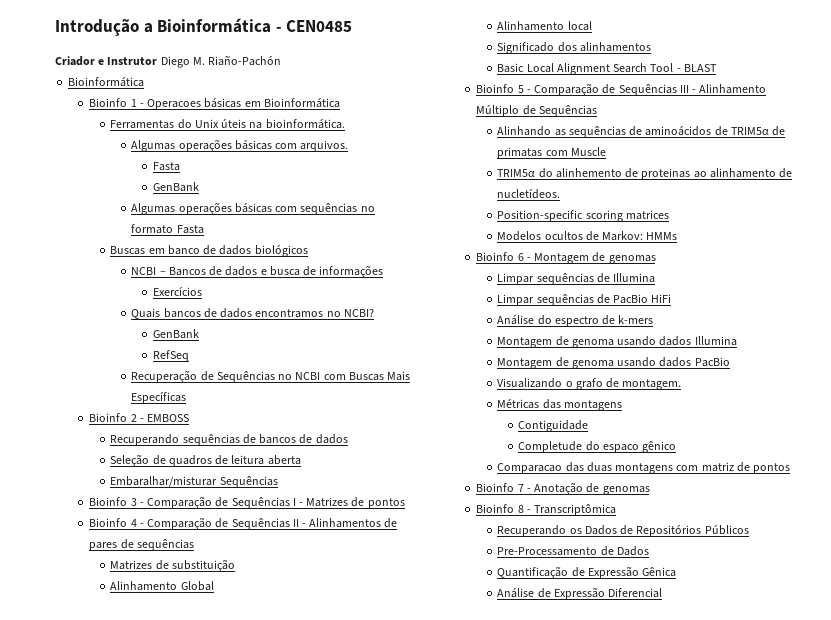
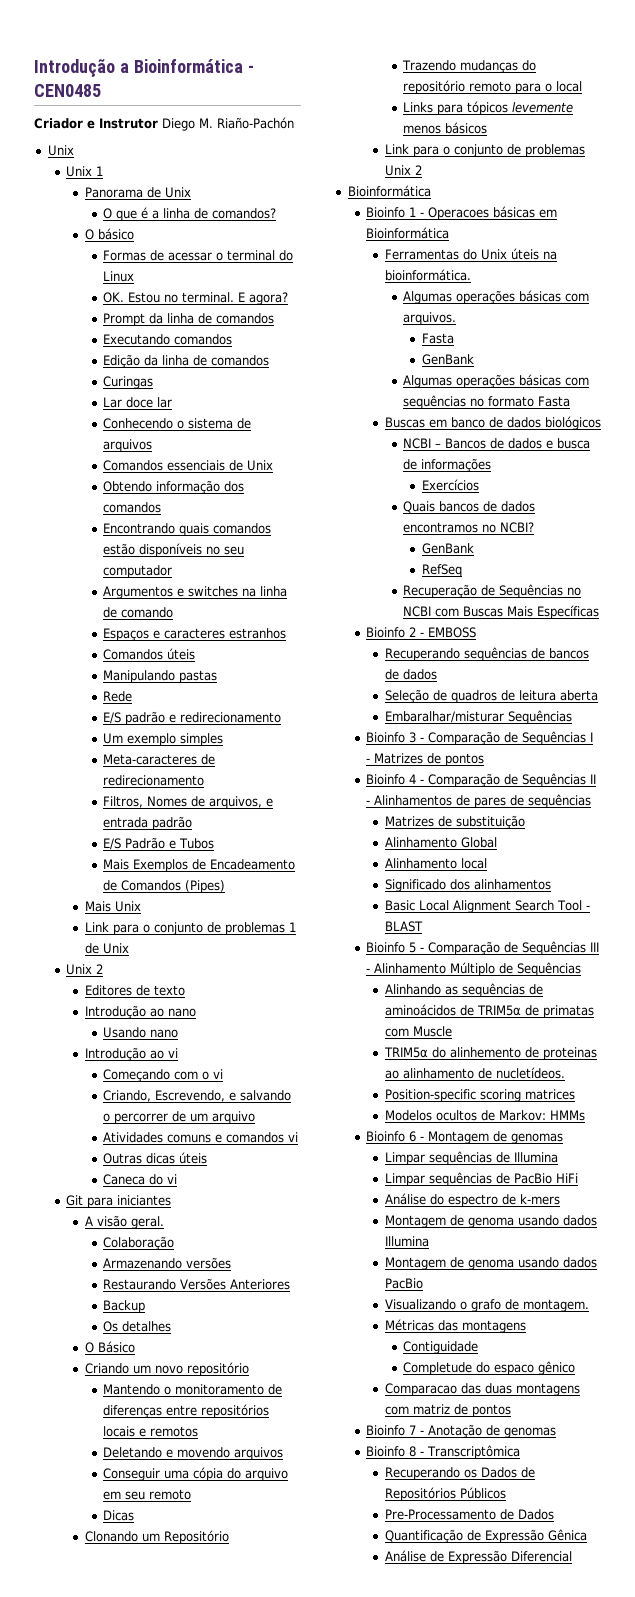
  Criador e Instrutor Diego M. Riaño-Pachón
+ Unix
+ Unix 1
+ Panorama de Unix
+ O que é a linha de comandos?
+ O básico
+ Formas de acessar o terminal do Linux
+ OK. Estou no terminal. E agora?
+ Prompt da linha de comandos
+ Executando comandos
+ Edição da linha de comandos
+ Curingas
+ Lar doce lar
+ Conhecendo o sistema de arquivos
+ Comandos essenciais de Unix
+ Obtendo informação dos comandos
+ Encontrando quais comandos estão disponíveis no seu computador
+ Argumentos e switches na linha de comando
+ Espaços e caracteres estranhos
+ Comandos úteis
+ Manipulando pastas
+ Rede
+ E/S padrão e redirecionamento
+ Um exemplo simples
+ Meta-caracteres de redirecionamento
+ Filtros, Nomes de arquivos, e entrada padrão
+ E/S Padrão e Tubos
+ Mais Exemplos de Encadeamento de Comandos (Pipes)
+ Mais Unix
+ Link para o conjunto de problemas 1 de Unix
+ Unix 2
+ Editores de texto
+ Introdução ao nano
+ Usando nano
+ Introdução ao vi
+ Começando com o vi
+ Criando, Escrevendo, e salvando o percorrer de um arquivo
+ Atividades comuns e comandos vi
+ Outras dicas úteis
+ Caneca do vi
+ Git para iniciantes
+ A visão geral.
+ Colaboração
+ Armazenando versões
+ Restaurando Versões Anteriores
+ Backup
+ Os detalhes
+ O Básico
+ Criando um novo repositório
+ Mantendo o monitoramento de diferenças entre repositórios locais e remotos
+ Deletando e movendo arquivos
+ Conseguir uma cópia do arquivo em seu remoto
+ Dicas
+ Clonando um Repositório
+ Trazendo mudanças do repositório remoto para o local
+ Links para tópicos levemente menos básicos
+ Link para o conjunto de problemas Unix 2

